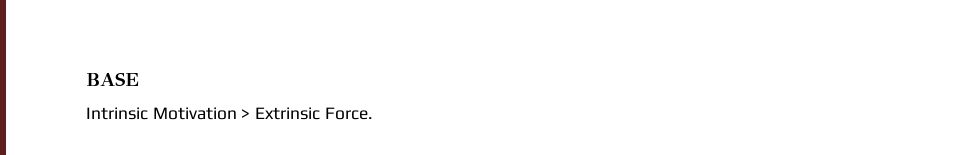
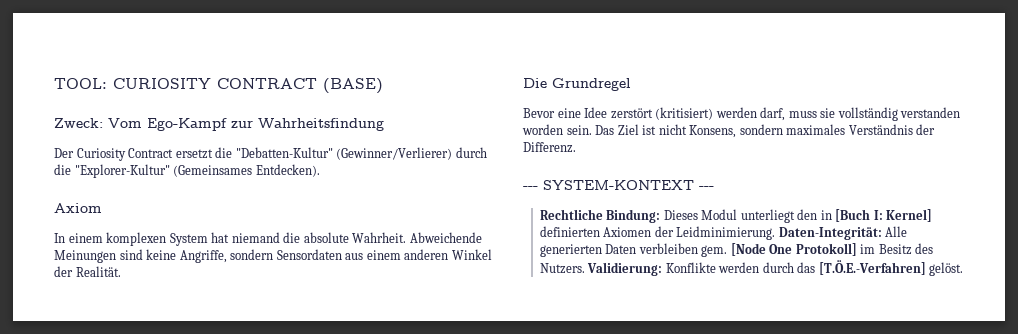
- BASE
- Intrinsic Motivation > Extrinsic Force.
+ TOOL: CURIOSITY CONTRACT (BASE)
+ Zweck: Vom Ego-Kampf zur Wahrheitsfindung
+ Der Curiosity Contract ersetzt die "Debatten-Kultur" (Gewinner/Verlierer) durch die "Explorer-Kultur" (Gemeinsames Entdecken).
+ Axiom
+ In einem komplexen System hat niemand die absolute Wahrheit. Abweichende Meinungen sind keine Angriffe, sondern Sensordaten aus einem anderen Winkel der Realität.
+ Die Grundregel
+ Bevor eine Idee zerstört (kritisiert) werden darf, muss sie vollständig verstanden worden sein. Das Ziel ist nicht Konsens, sondern maximales Verständnis der Differenz.
+ --- SYSTEM-KONTEXT ---
+ Rechtliche Bindung: Dieses Modul unterliegt den in [Buch I: Kernel] definierten Axiomen der Leidminimierung. Daten-Integrität: Alle generierten Daten verbleiben gem. [Node One Protokoll] im Besitz des Nutzers. Validierung: Konflikte werden durch das [T.Ö.E.-Verfahren] gelöst.

